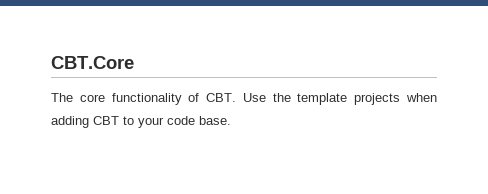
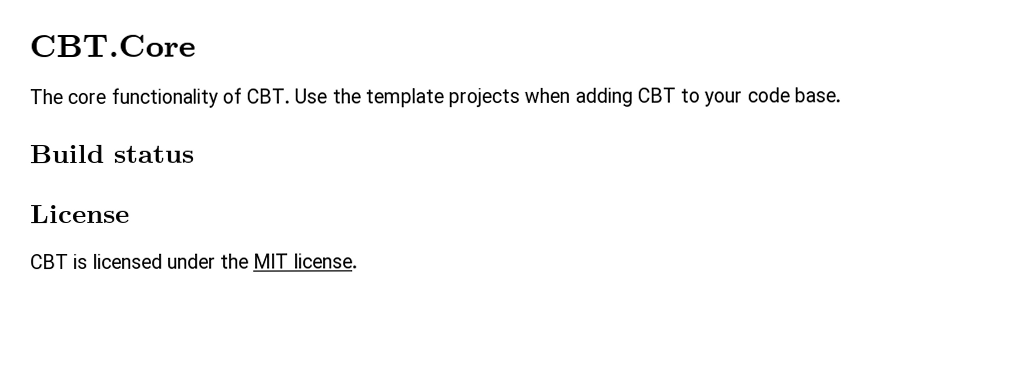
+ Build status
+ License
+ CBT is licensed under the MIT license.

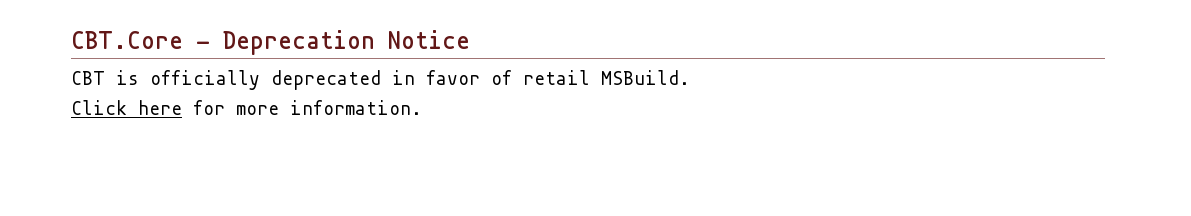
- CBT.Core
- The core functionality of CBT. Use the template projects when adding CBT to your code base.
- Build status
- License
- CBT is licensed under the MIT license.
+ CBT.Core - Deprecation Notice
+ CBT is officially deprecated in favor of retail MSBuild.
+ Click here for more information.

